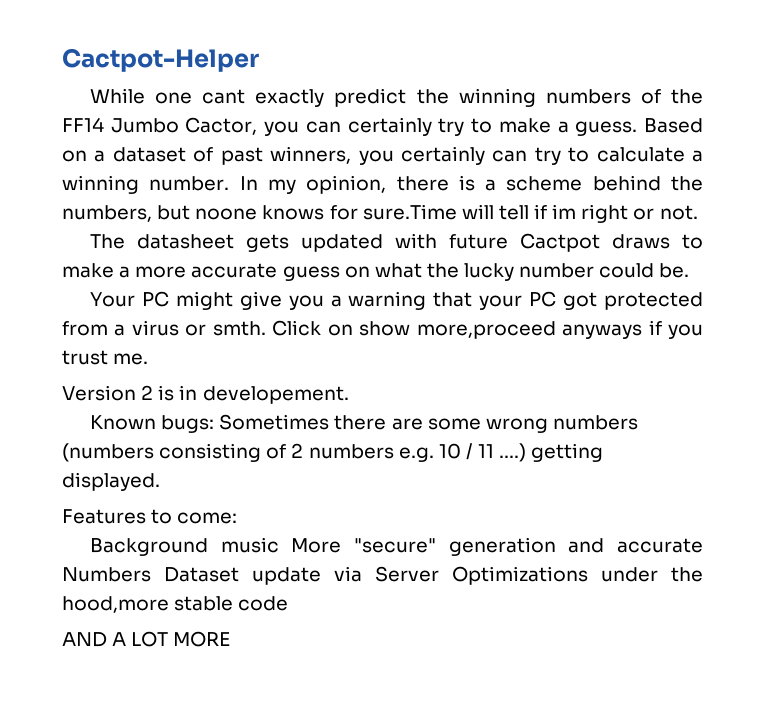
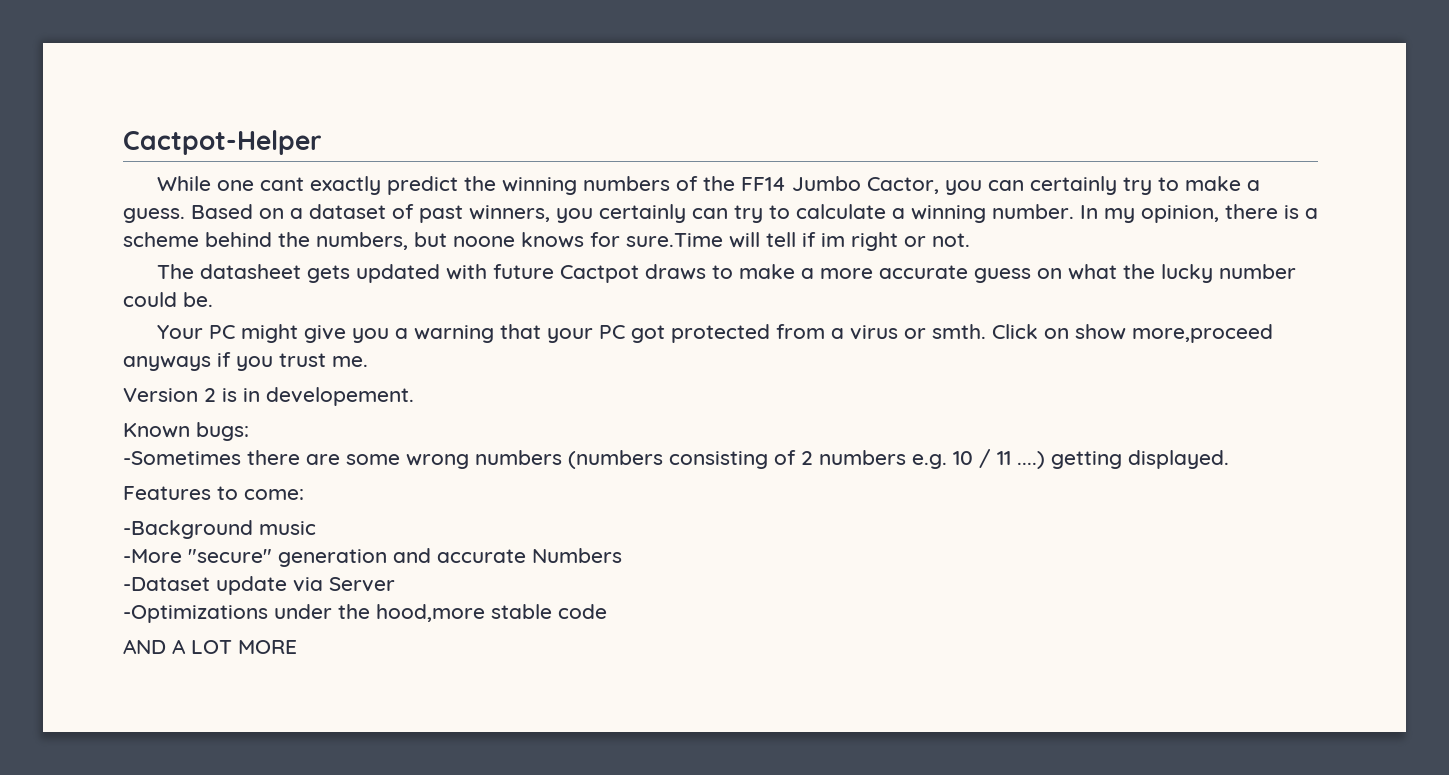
- Known bugs: Sometimes there are some wrong numbers (numbers consisting of 2 numbers e.g. 10 / 11 ....) getting displayed.
+ Known bugs:
+ -Sometimes there are some wrong numbers (numbers consisting of 2 numbers e.g. 10 / 11 ....) getting displayed.
- Background music More "secure" generation and accurate Numbers Dataset update via Server Optimizations under the hood,more stable code
+ -Background music
+ -More "secure" generation and accurate Numbers
+ -Dataset update via Server
+ -Optimizations under the hood,more stable code

